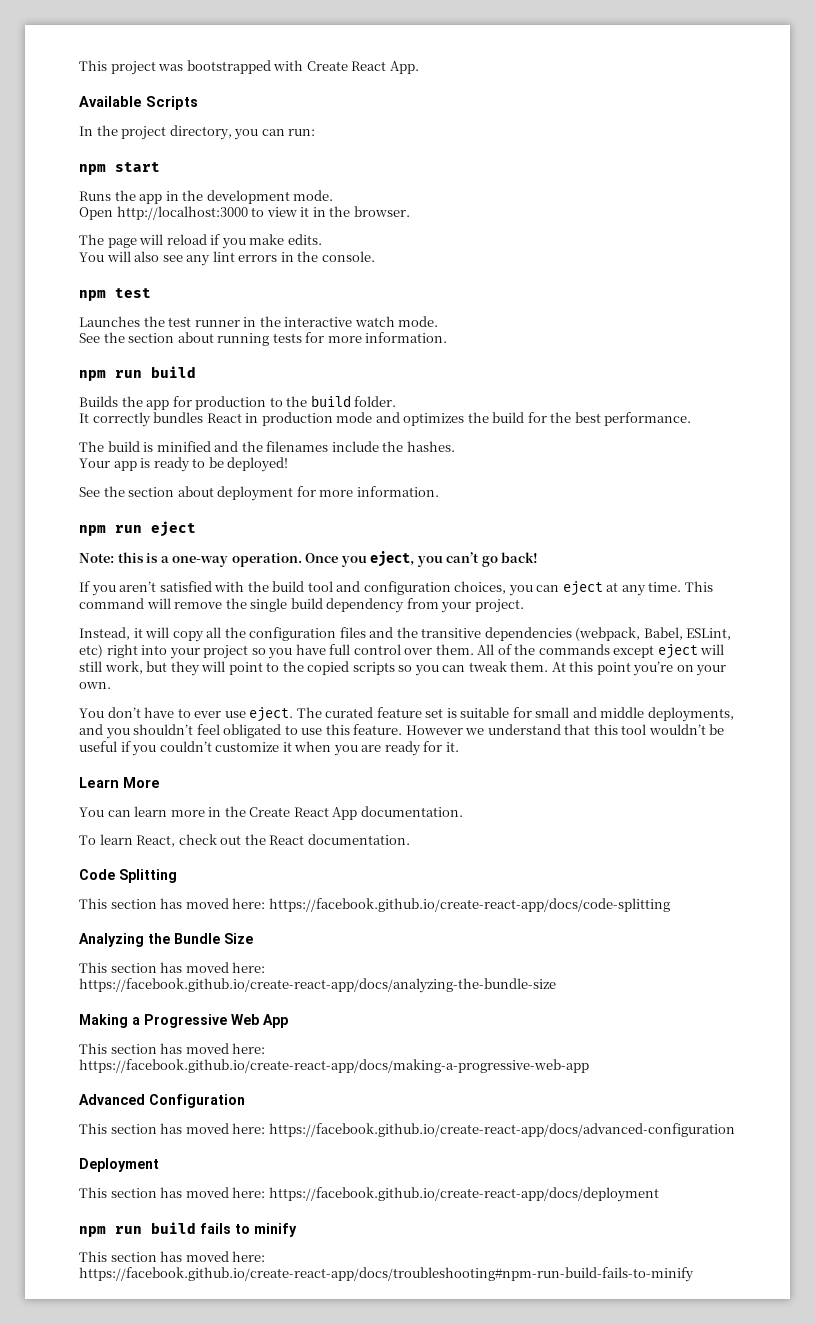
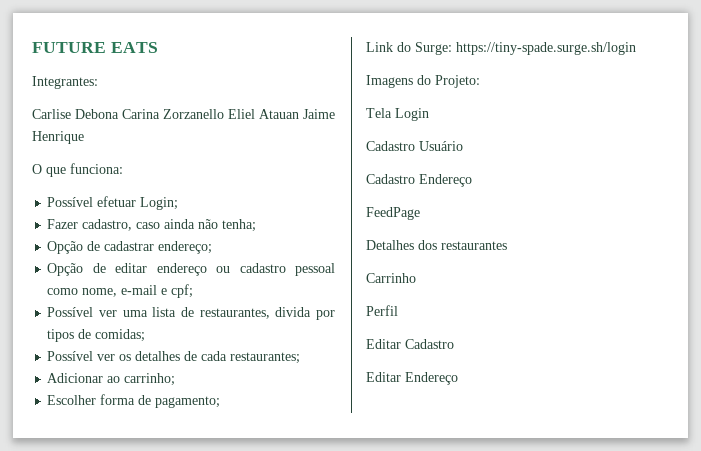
- This project was bootstrapped with Create React App.
- Available Scripts
- In the project directory, you can run:
- npm start
- Runs the app in the development mode.
- Open http://localhost:3000 to view it in the browser.
- The page will reload if you make edits.
- You will also see any lint errors in the console.
- npm test
- Launches the test runner in the interactive watch mode.
- See the section about running tests for more information.
- npm run build
- Builds the app for production to the build folder.
- It correctly bundles React in production mode and optimizes the build for the best performance.
- The build is minified and the filenames include the hashes.
- Your app is ready to be deployed!
- See the section about deployment for more information.
- npm run eject
- Note: this is a one-way operation. Once you eject, you can’t go back!
- If you aren’t satisfied with the build tool and configuration choices, you can eject at any time. This command will remove the single build dependency from your project.
- Instead, it will copy all the configuration files and the transitive dependencies (webpack, Babel, ESLint, etc) right into your project so you have full control over them. All of the commands except eject will still work, but they will point to the copied scripts so you can tweak them. At this point you’re on your own.
- You don’t have to ever use eject. The curated feature set is suitable for small and middle deployments, and you shouldn’t feel obligated to use this feature. However we understand that this tool wouldn’t be useful if you couldn’t customize it when you are ready for it.
- Learn More
- You can learn more in the Create React App documentation.
- To learn React, check out the React documentation.
- Code Splitting
- This section has moved here: https://facebook.github.io/create-react-app/docs/code-splitting
- Analyzing the Bundle Size
- This section has moved here: https://facebook.github.io/create-react-app/docs/analyzing-the-bundle-size
- Making a Progressive Web App
- This section has moved here: https://facebook.github.io/create-react-app/docs/making-a-progressive-web-app
- Advanced Configuration
- This section has moved here: https://facebook.github.io/create-react-app/docs/advanced-configuration
- Deployment
- This section has moved here: https://facebook.github.io/create-react-app/docs/deployment
- npm run build fails to minify
- This section has moved here: https://facebook.github.io/create-react-app/docs/troubleshooting#npm-run-build-fails-to-minify
+ FUTURE EATS
+ Integrantes:
+ Carlise Debona Carina Zorzanello Eliel Atauan Jaime Henrique
+ O que funciona:
+ Possível efetuar Login;
+ Fazer cadastro, caso ainda não tenha;
+ Opção de cadastrar endereço;
+ Opção de editar endereço ou cadastro pessoal como nome, e-mail e cpf;
+ Possível ver uma lista de restaurantes, divida por tipos de comidas;
+ Possível ver os detalhes de cada restaurantes;
+ Adicionar ao carrinho;
+ Escolher forma de pagamento;
+ Link do Surge: https://tiny-spade.surge.sh/login
+ Imagens do Projeto:
+ Tela Login
+ Cadastro Usuário
+ Cadastro Endereço
+ FeedPage
+ Detalhes dos restaurantes
+ Carrinho
+ Perfil
+ Editar Cadastro
+ Editar Endereço

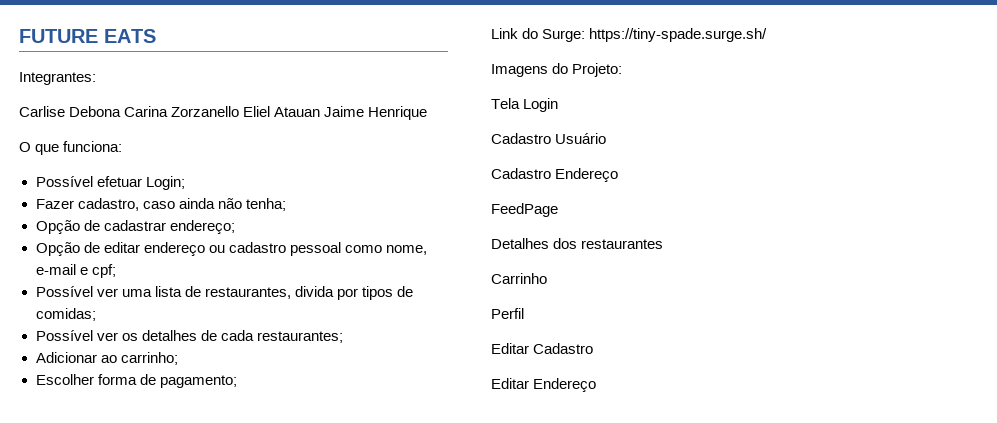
- Link do Surge: https://tiny-spade.surge.sh/login
+ Link do Surge: https://tiny-spade.surge.sh/

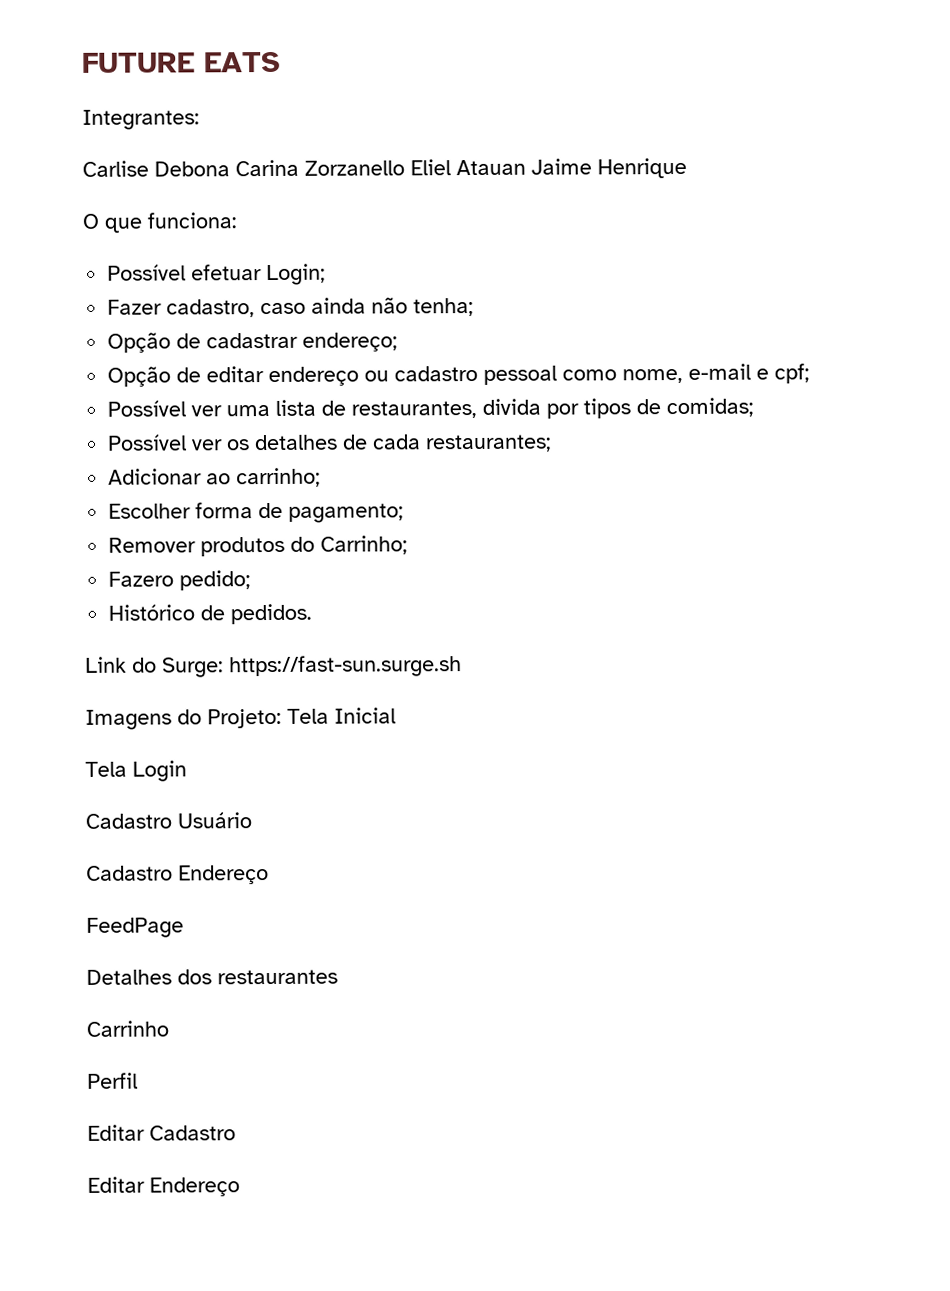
+ Remover produtos do Carrinho;
+ Fazero pedido;
+ Histórico de pedidos.
- Link do Surge: https://tiny-spade.surge.sh/
+ Link do Surge: https://fast-sun.surge.sh
- Imagens do Projeto:
+ Imagens do Projeto: Tela Inicial

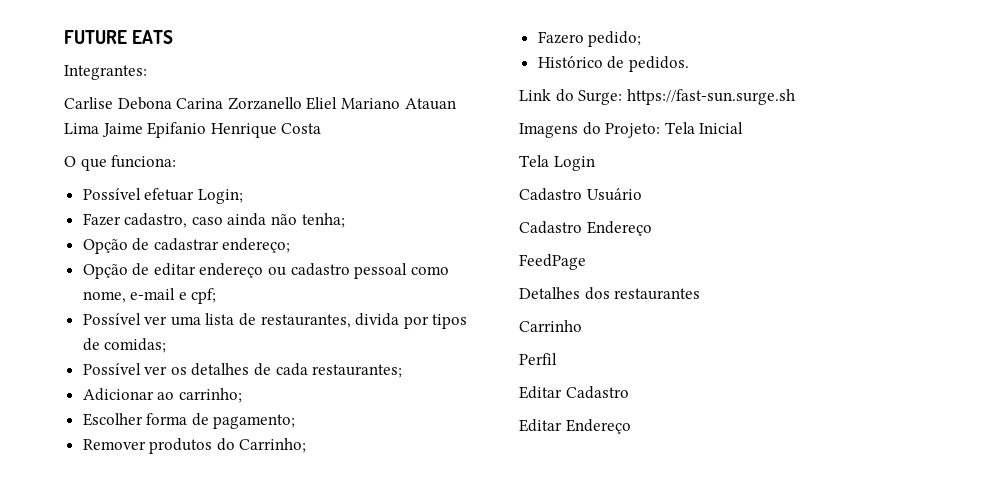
- Carlise Debona Carina Zorzanello Eliel Atauan Jaime Henrique
+ Carlise Debona Carina Zorzanello Eliel Mariano Atauan Lima Jaime Epifanio Henrique Costa

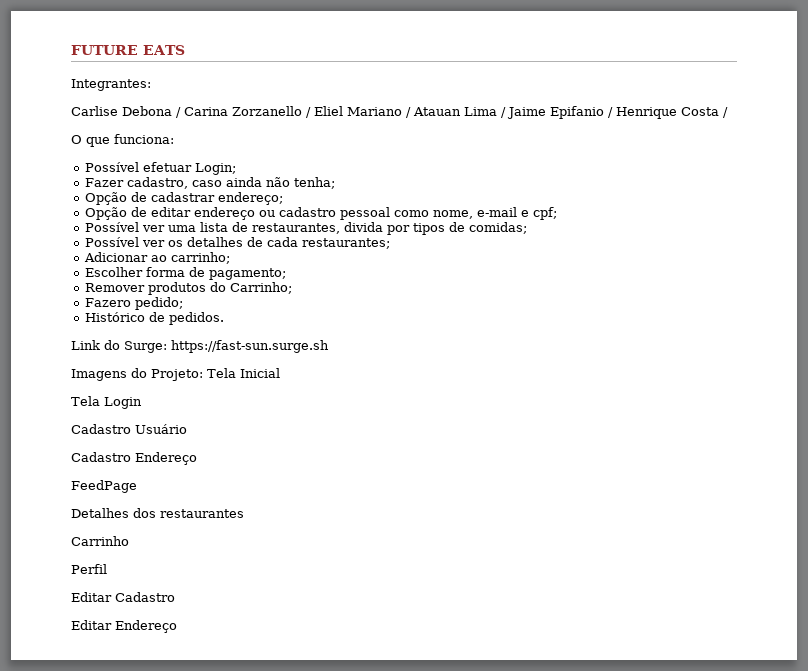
- Carlise Debona Carina Zorzanello Eliel Mariano Atauan Lima Jaime Epifanio Henrique Costa
+ Carlise Debona / Carina Zorzanello / Eliel Mariano / Atauan Lima / Jaime Epifanio / Henrique Costa /

